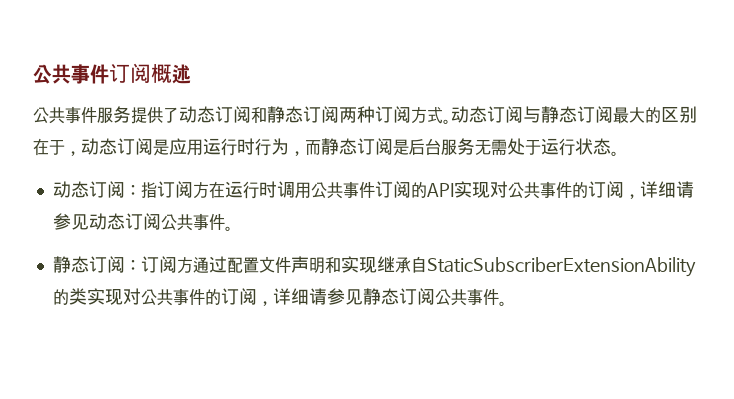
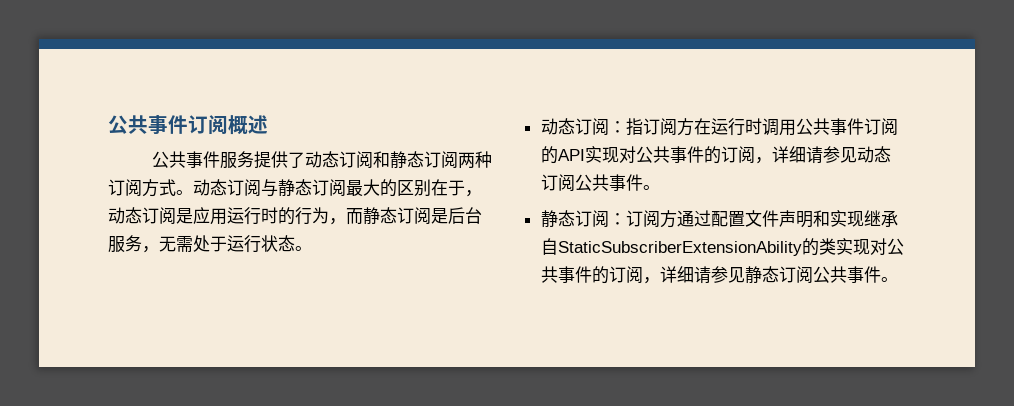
- 动态订阅与静态订阅最大的区别在于，动态订阅是应用运行时行为，而静态订阅是后台服务无需处于运行状态。
+ 动态订阅与静态订阅最大的区别在于，动态订阅是应用运行时的行为，而静态订阅是后台服务，无需处于运行状态。

